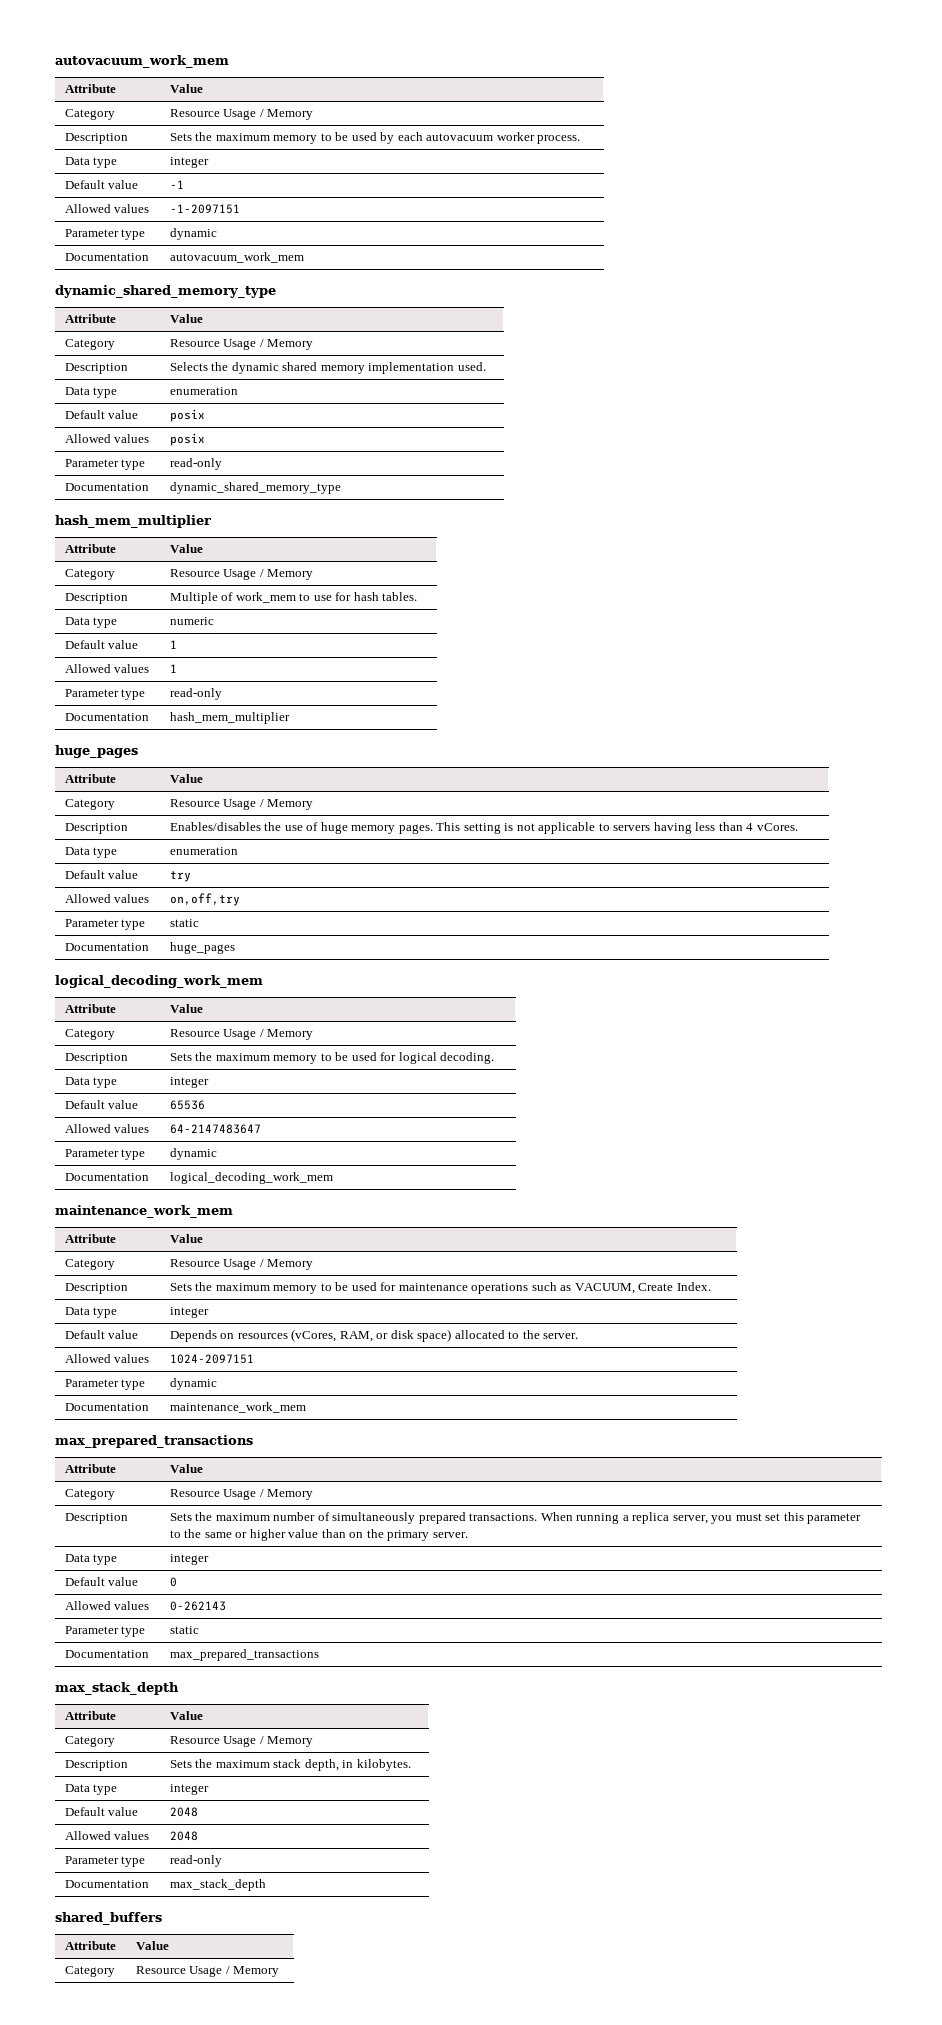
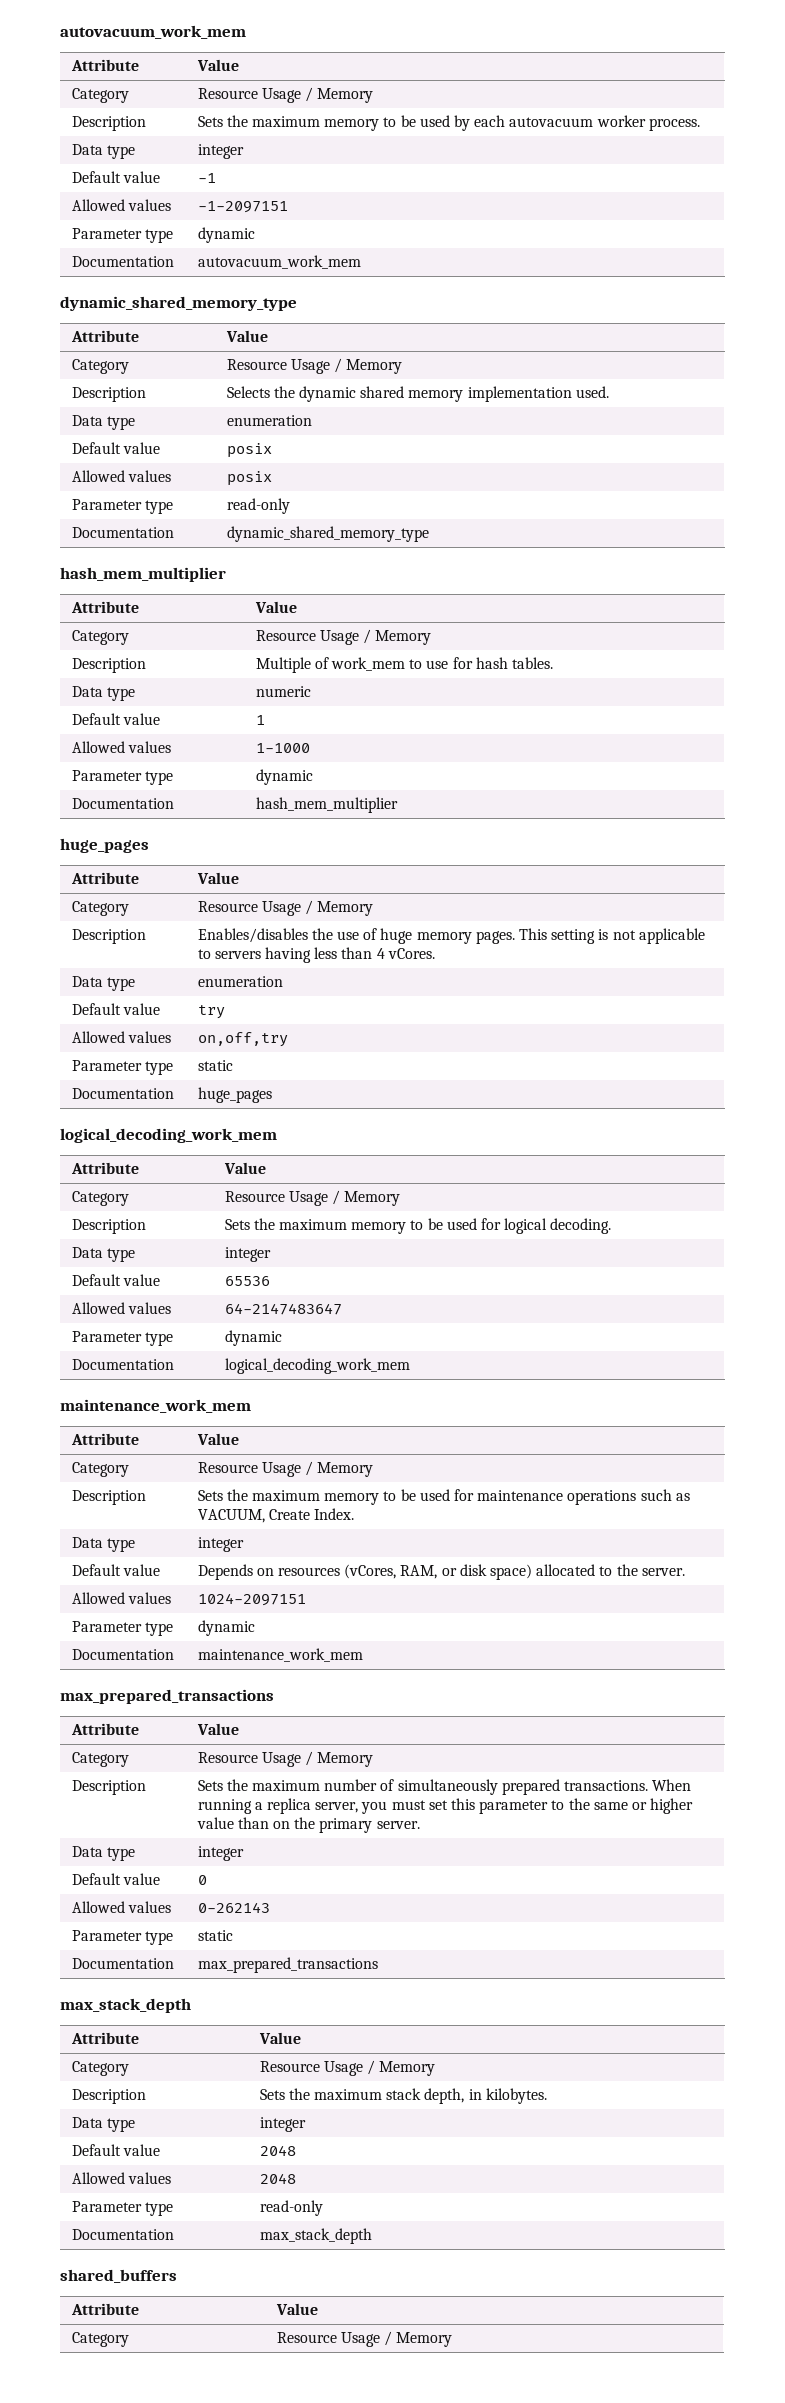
- Allowed values | 1
- Parameter type | read-only
+ Allowed values | 1-1000
+ Parameter type | dynamic

